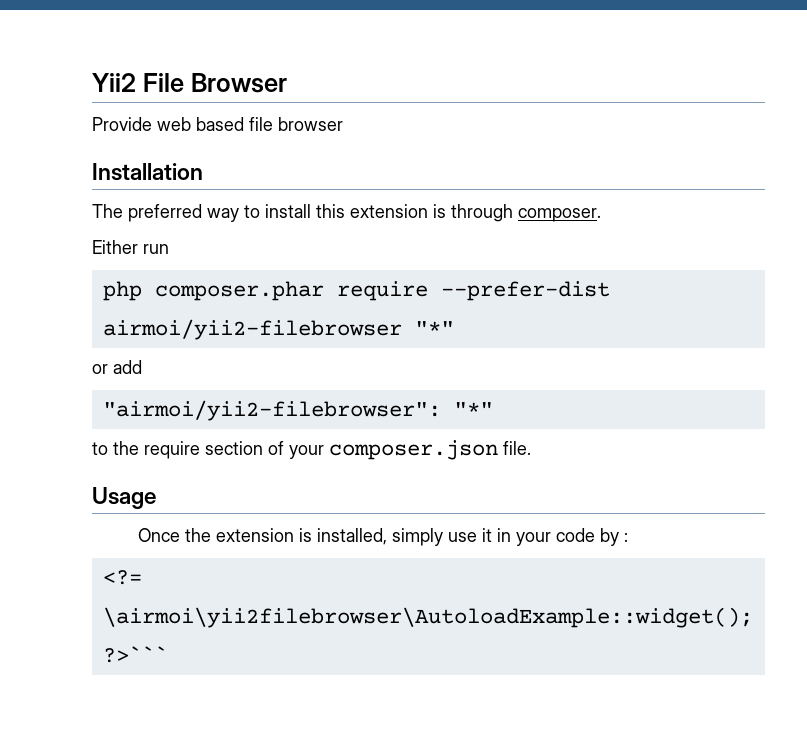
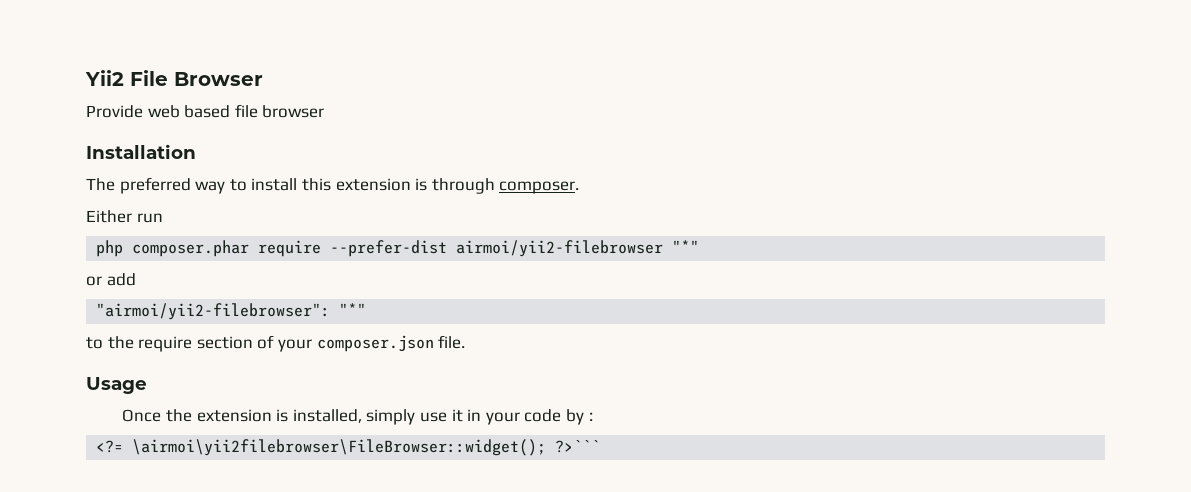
- <?= \airmoi\yii2filebrowser\AutoloadExample::widget(); ?>```
+ <?= \airmoi\yii2filebrowser\FileBrowser::widget(); ?>```

